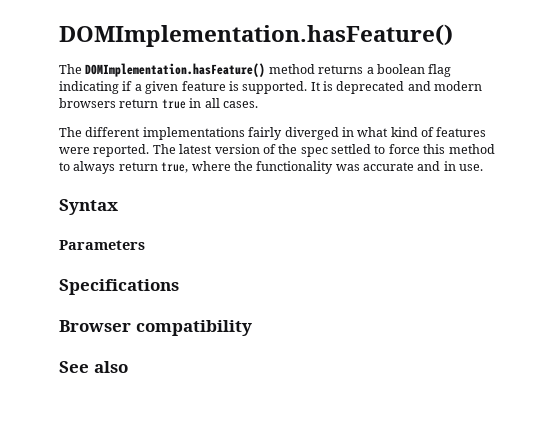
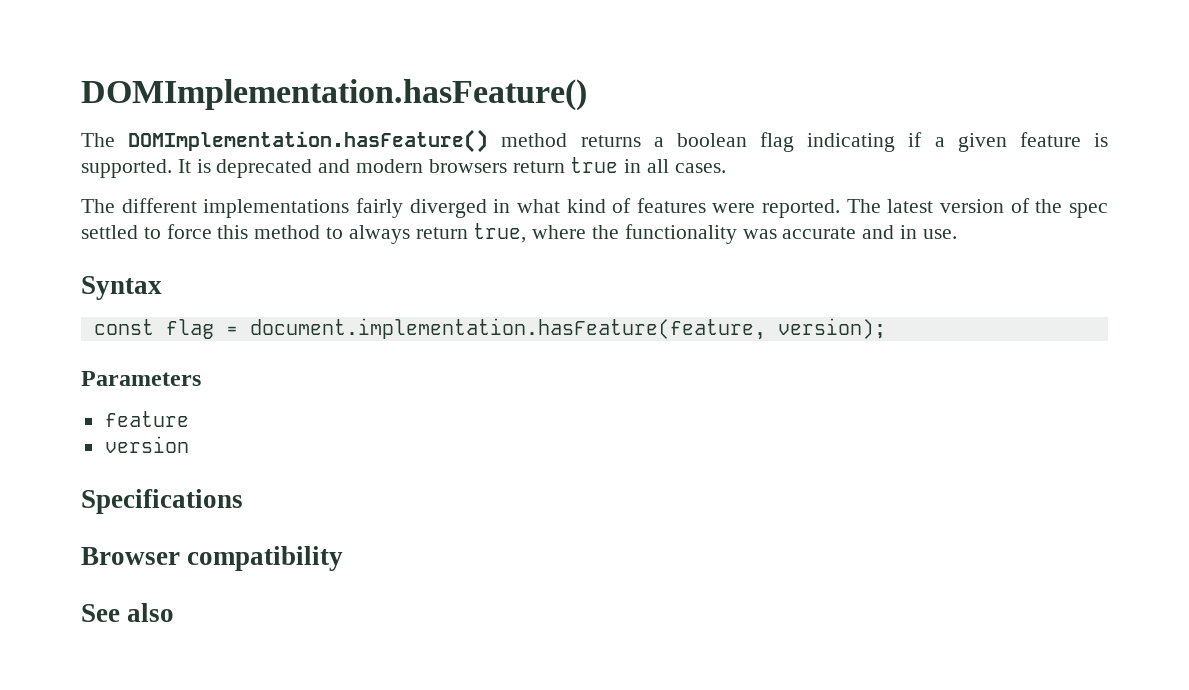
+ const flag = document.implementation.hasFeature(feature, version);
  Parameters
+ feature
+ version

